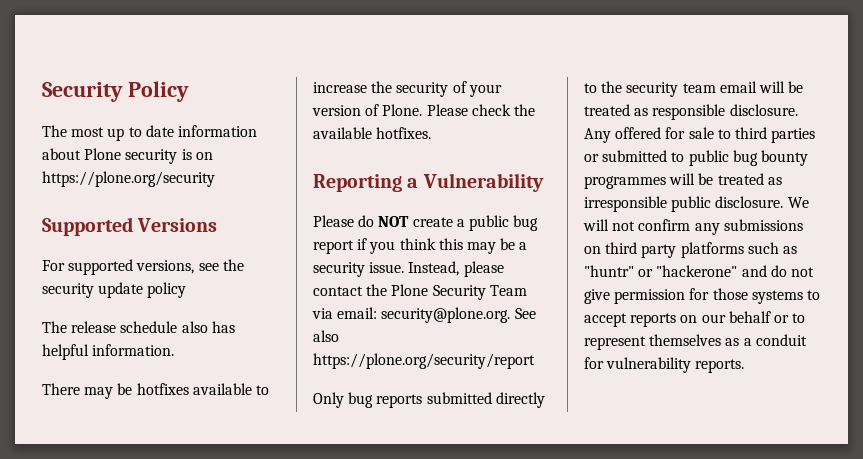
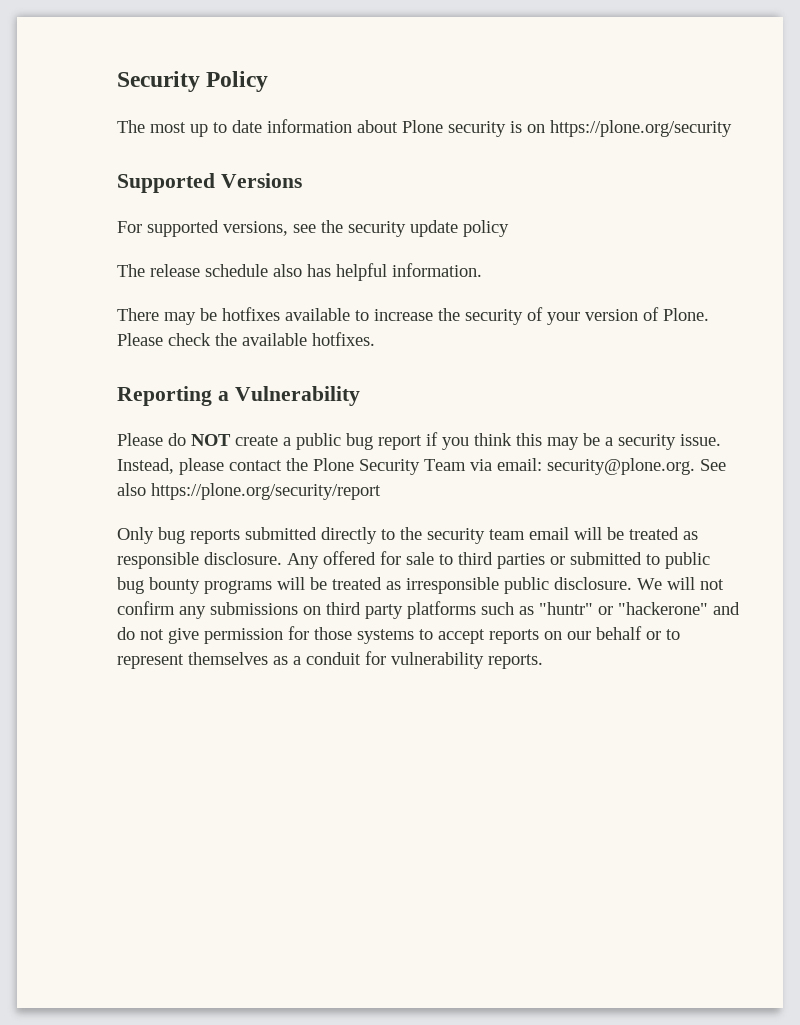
- Any offered for sale to third parties or submitted to public bug bounty programmes will be treated as irresponsible public disclosure.
+ Any offered for sale to third parties or submitted to public bug bounty programs will be treated as irresponsible public disclosure.

